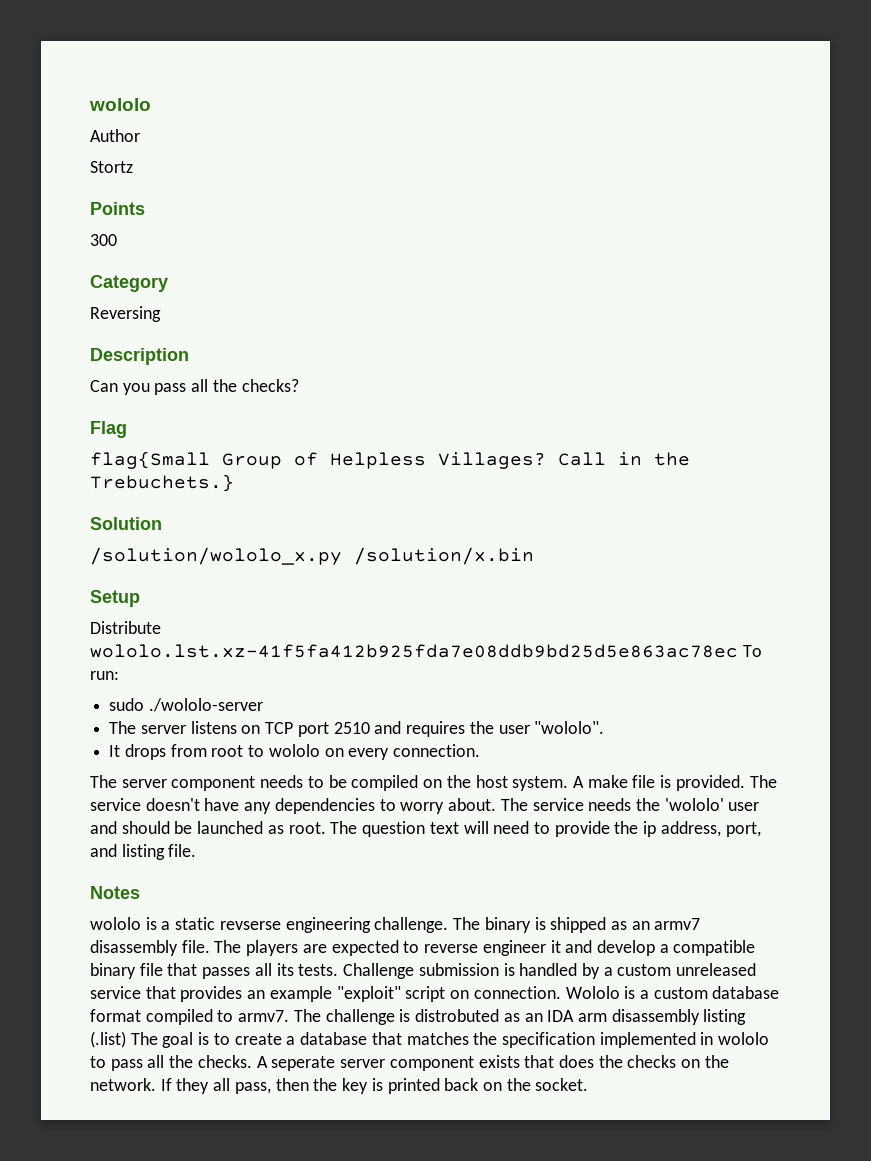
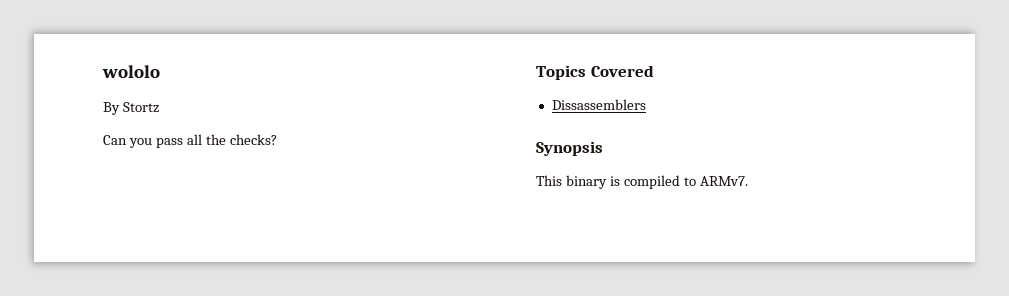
- Author
- Stortz
+ By Stortz
- Points
- 300
- Category
- Reversing
- Description
- Flag
- flag{Small Group of Helpless Villages? Call in the Trebuchets.}
- Solution
- /solution/wololo_x.py /solution/x.bin
- Setup
- Distribute wololo.lst.xz-41f5fa412b925fda7e08ddb9bd25d5e863ac78ec To run:
- sudo ./wololo-server
- The server listens on TCP port 2510 and requires the user "wololo".
- It drops from root to wololo on every connection.
- The server component needs to be compiled on the host system. A make file is provided. The service doesn't have any dependencies to worry about. The service needs the 'wololo' user and should be launched as root. The question text will need to provide the ip address, port, and listing file.
- Notes
- wololo is a static revserse engineering challenge. The binary is shipped as an armv7 disassembly file. The players are expected to reverse engineer it and develop a compatible binary file that passes all its tests. Challenge submission is handled by a custom unreleased service that provides an example "exploit" script on connection. Wololo is a custom database format compiled to armv7. The challenge is distrobuted as an IDA arm disassembly listing (.list) The goal is to create a database that matches the specification implemented in wololo to pass all the checks. A seperate server component exists that does the checks on the network. If they all pass, then the key is printed back on the socket.
+ Topics Covered
+ Dissassemblers
+ Synopsis
+ This binary is compiled to ARMv7.

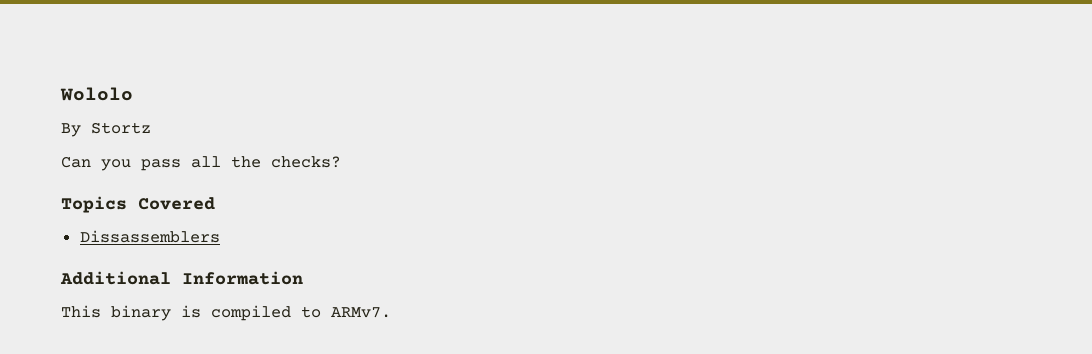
- wololo
+ Wololo
- Synopsis
+ Additional Information

